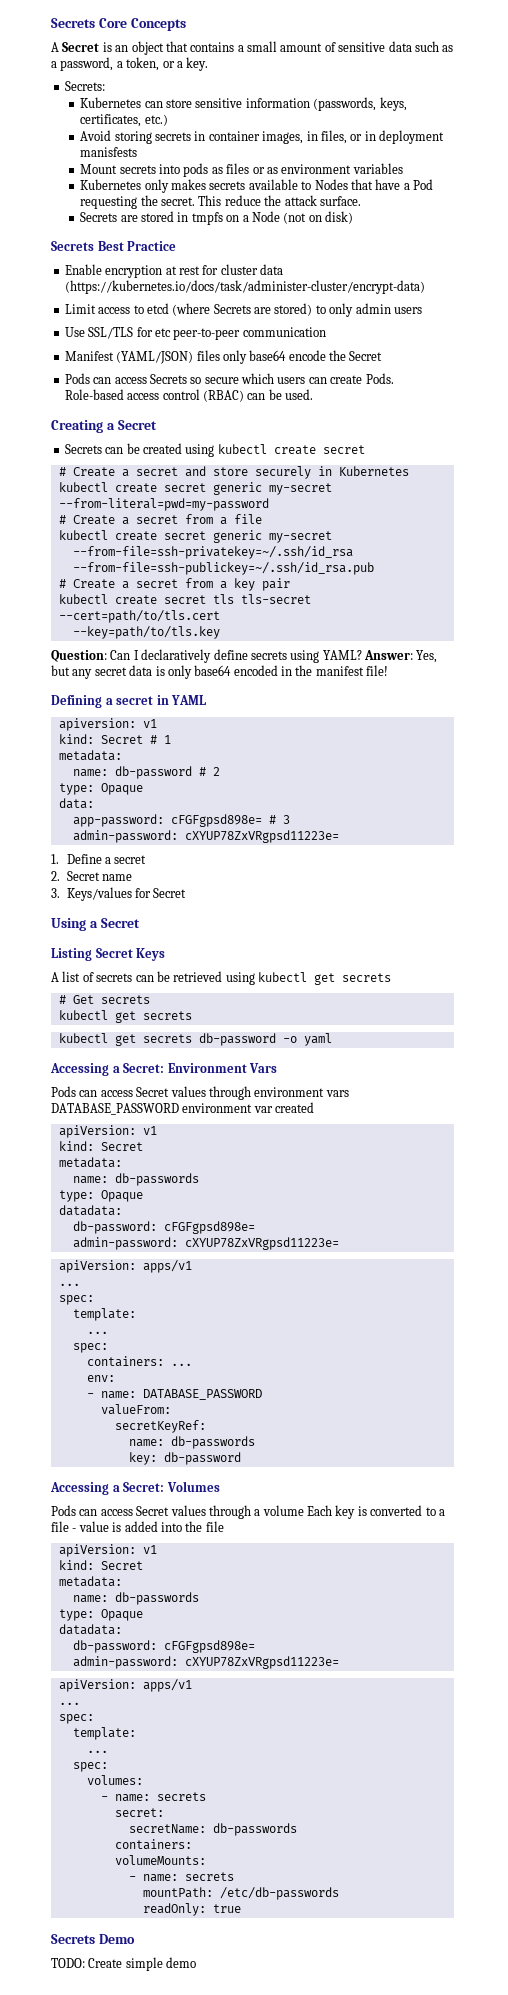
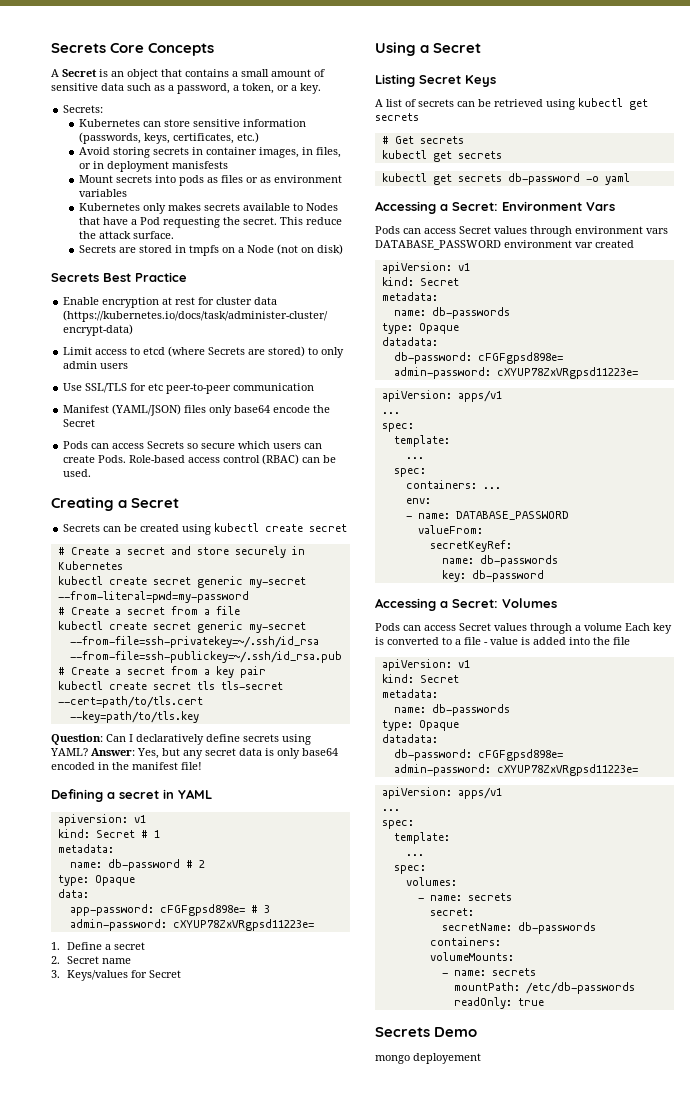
- TODO: Create simple demo
+ mongo deployement

